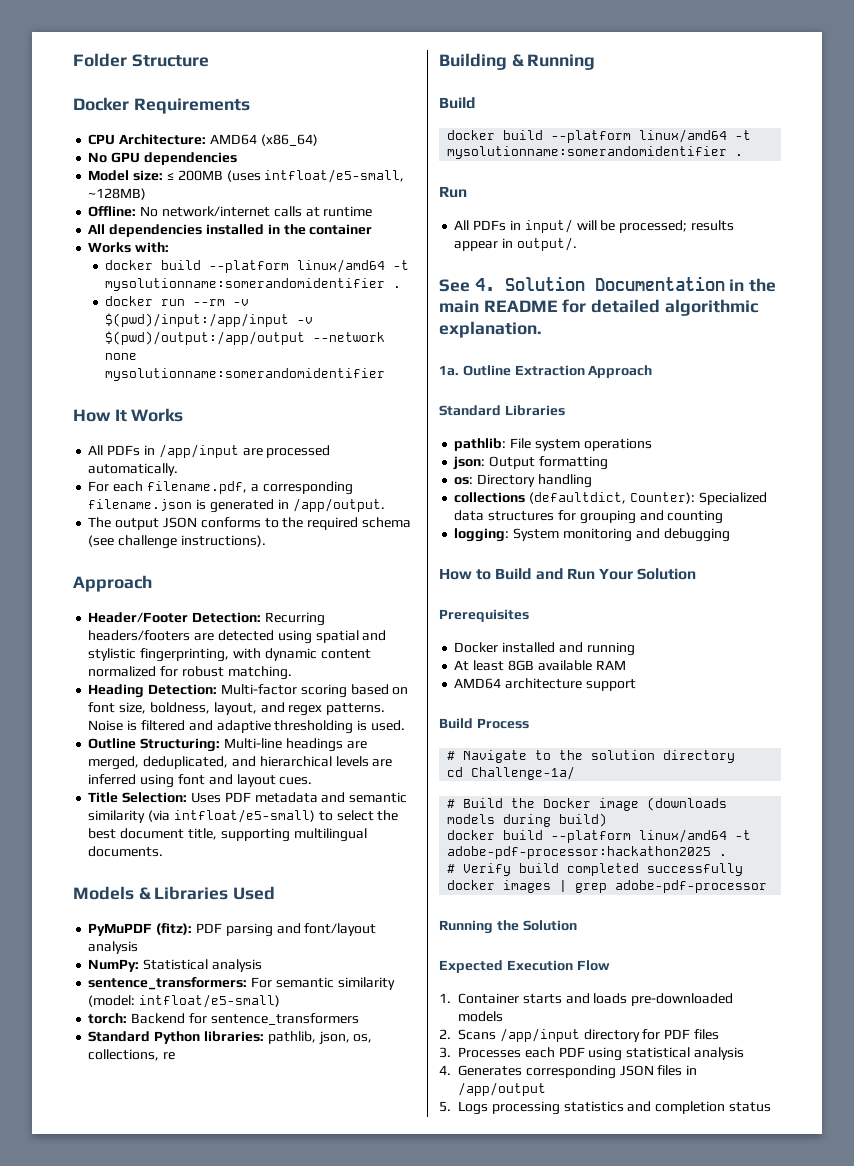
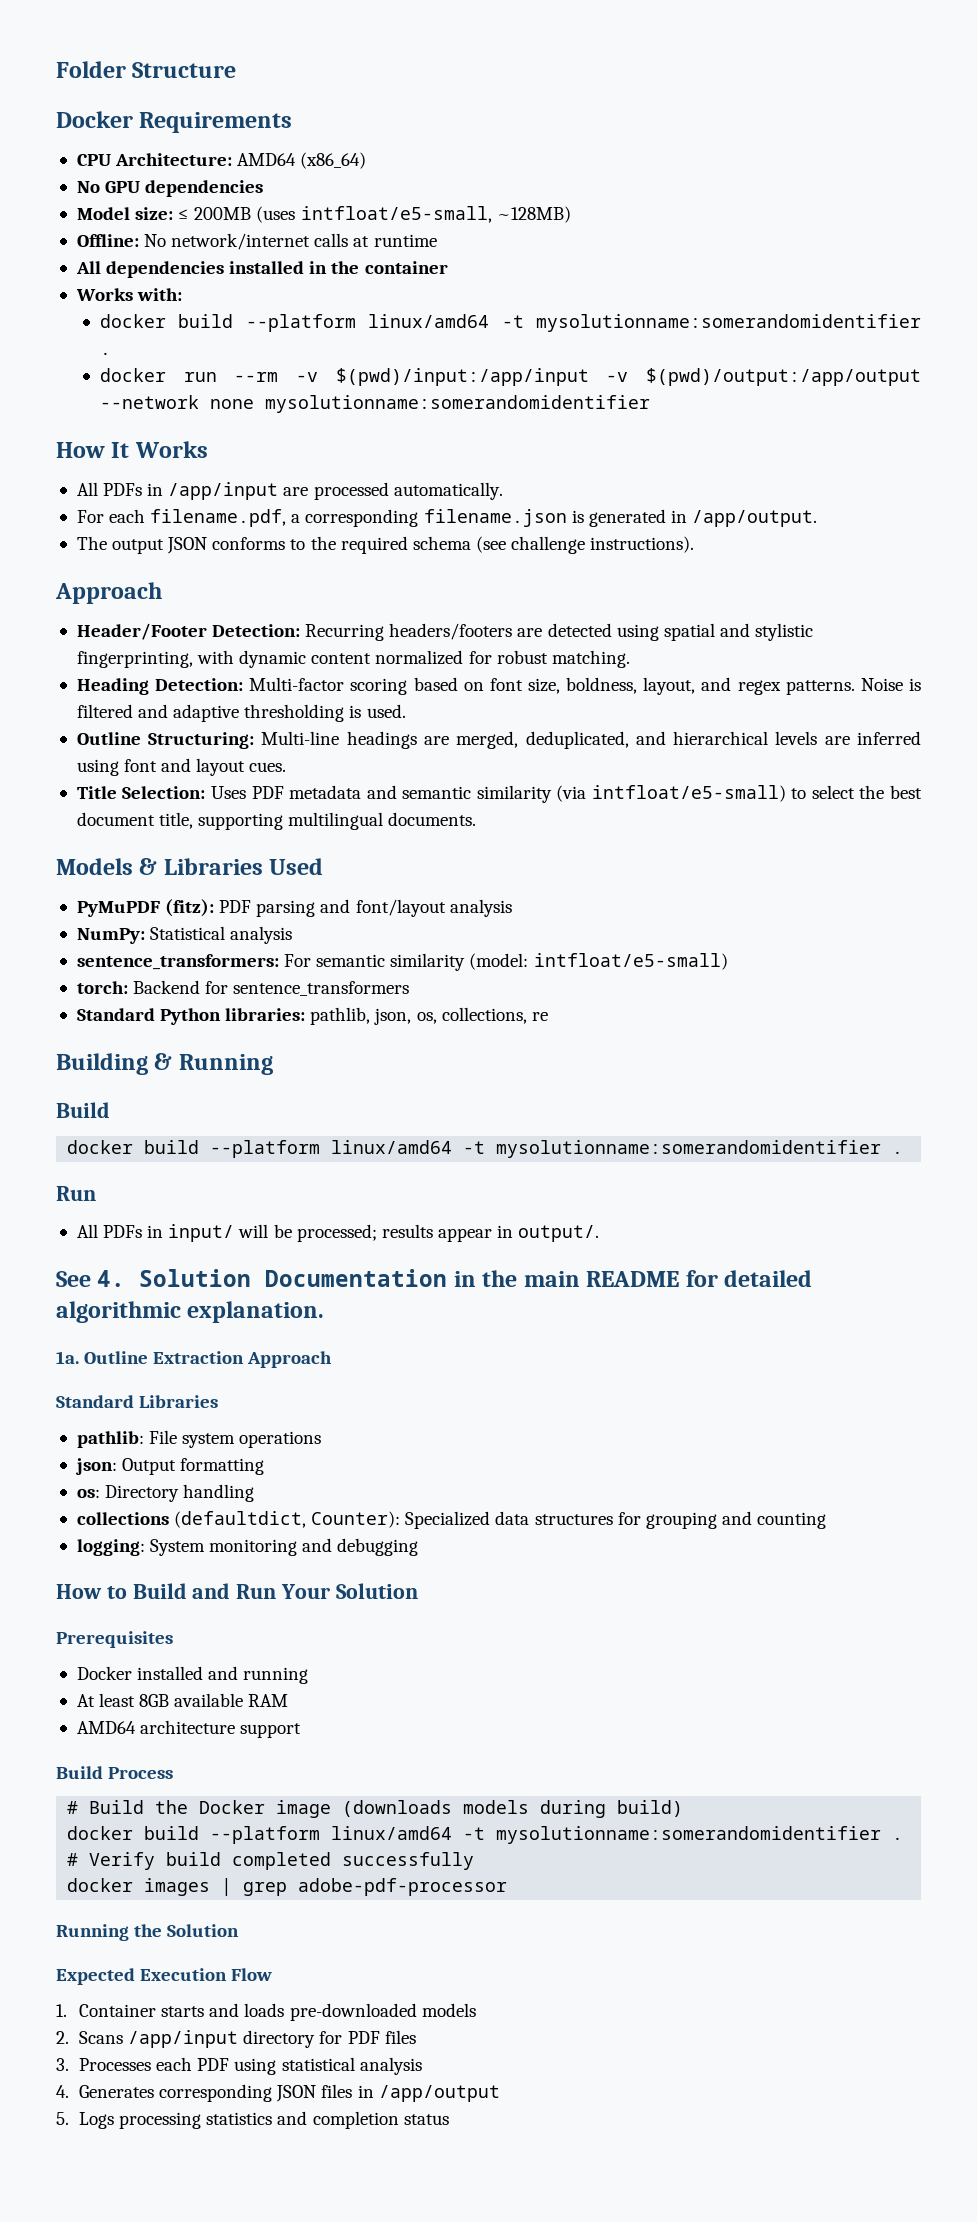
- # Navigate to the solution directory
- cd Challenge-1a/
  # Build the Docker image (downloads models during build)
- docker build --platform linux/amd64 -t adobe-pdf-processor:hackathon2025 .
+ docker build --platform linux/amd64 -t mysolutionname:somerandomidentifier .

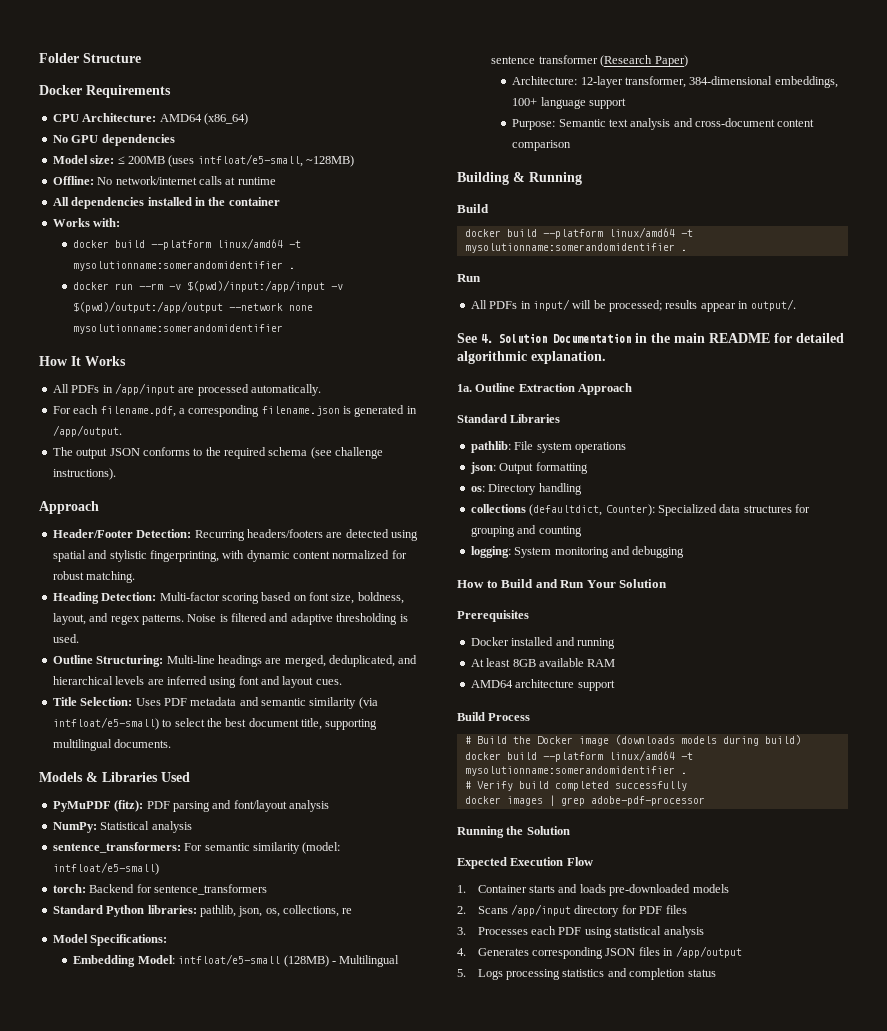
+ Model Specifications:
+ Embedding Model: intfloat/e5-small (128MB) - Multilingual sentence transformer (Research Paper)
+ Architecture: 12-layer transformer, 384-dimensional embeddings, 100+ language support
+ Purpose: Semantic text analysis and cross-document content comparison

